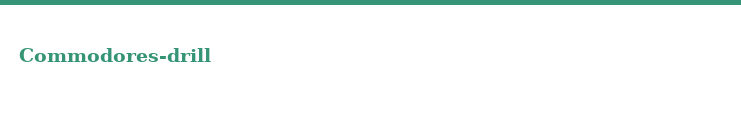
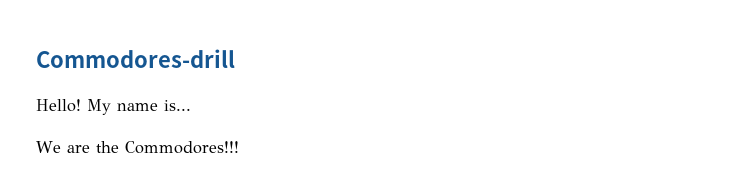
+ Hello! My name is...
+ We are the Commodores!!!

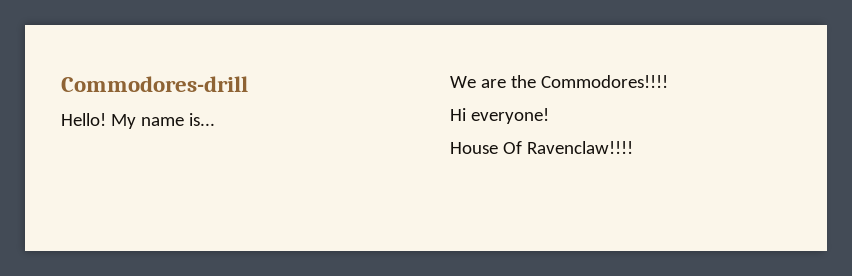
- We are the Commodores!!!
+ We are the Commodores!!!!
+ Hi everyone!
+ House Of Ravenclaw!!!!

